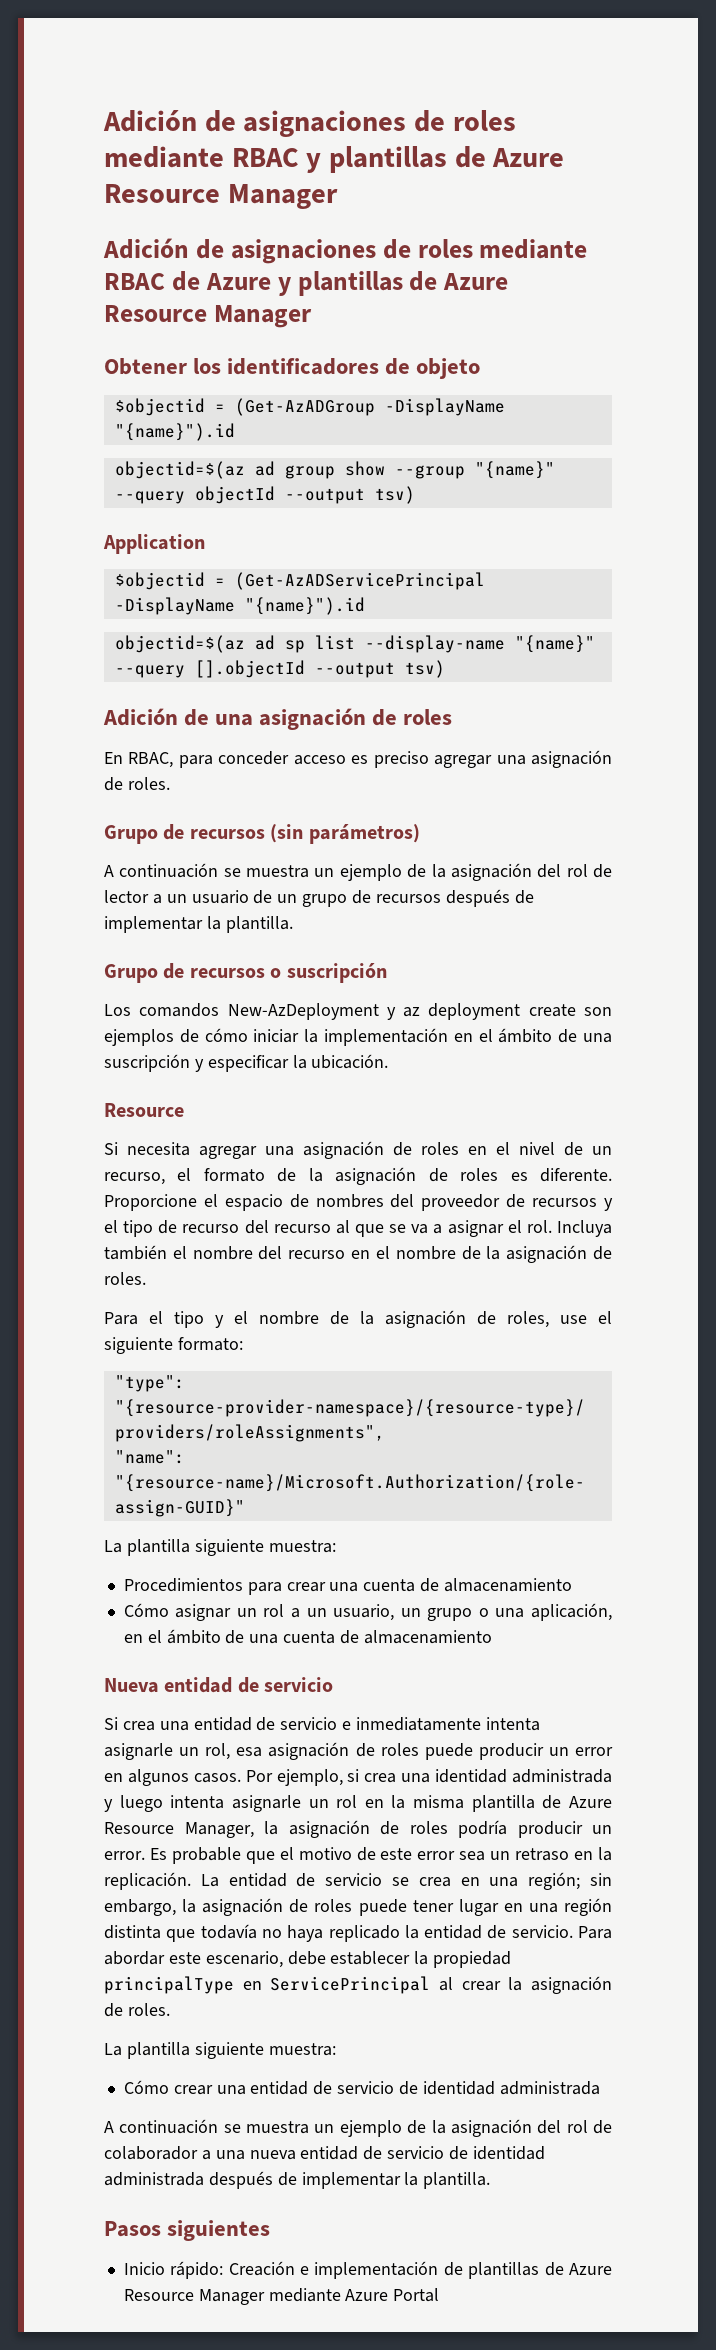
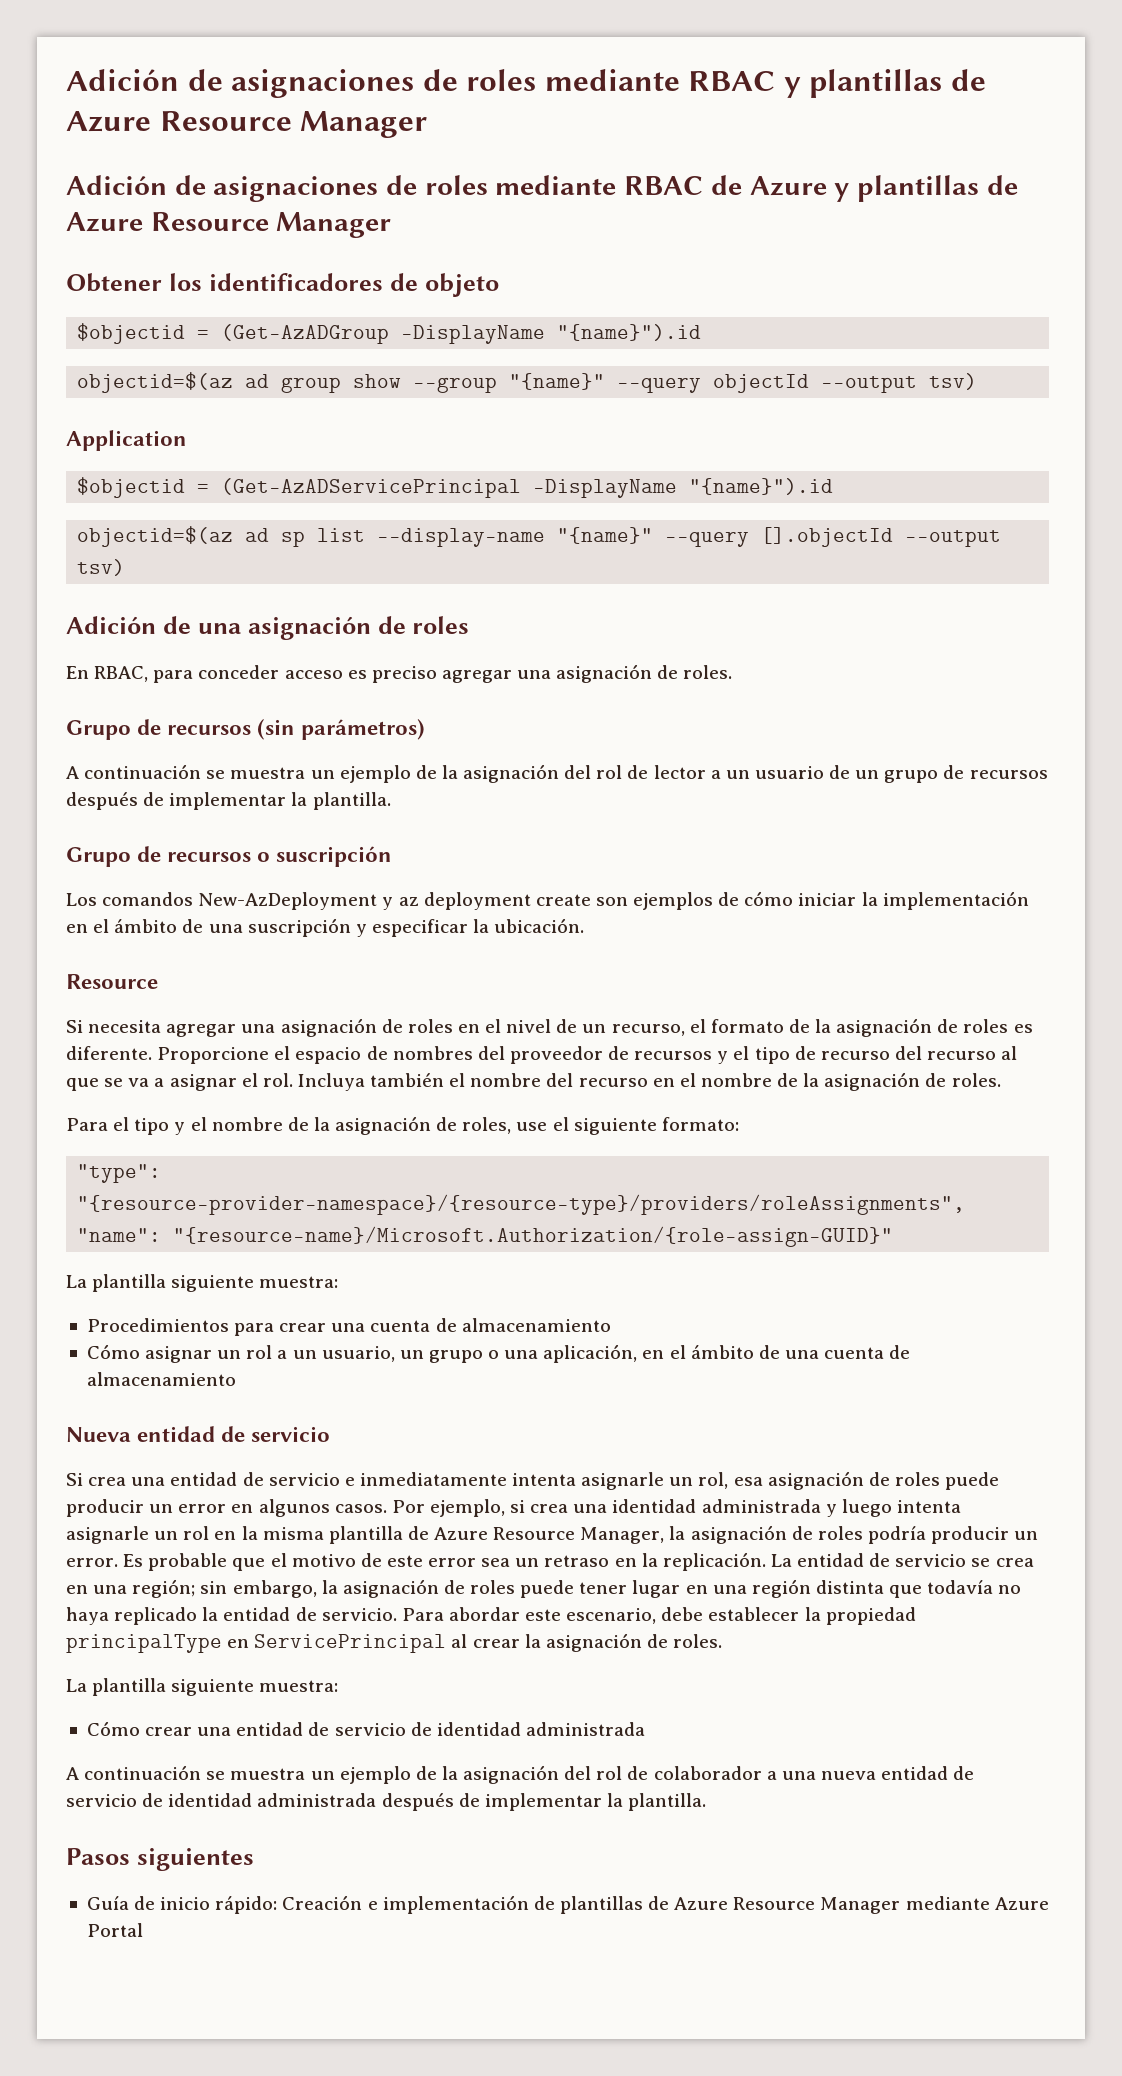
- Inicio rápido: Creación e implementación de plantillas de Azure Resource Manager mediante Azure Portal
+ Guía de inicio rápido: Creación e implementación de plantillas de Azure Resource Manager mediante Azure Portal

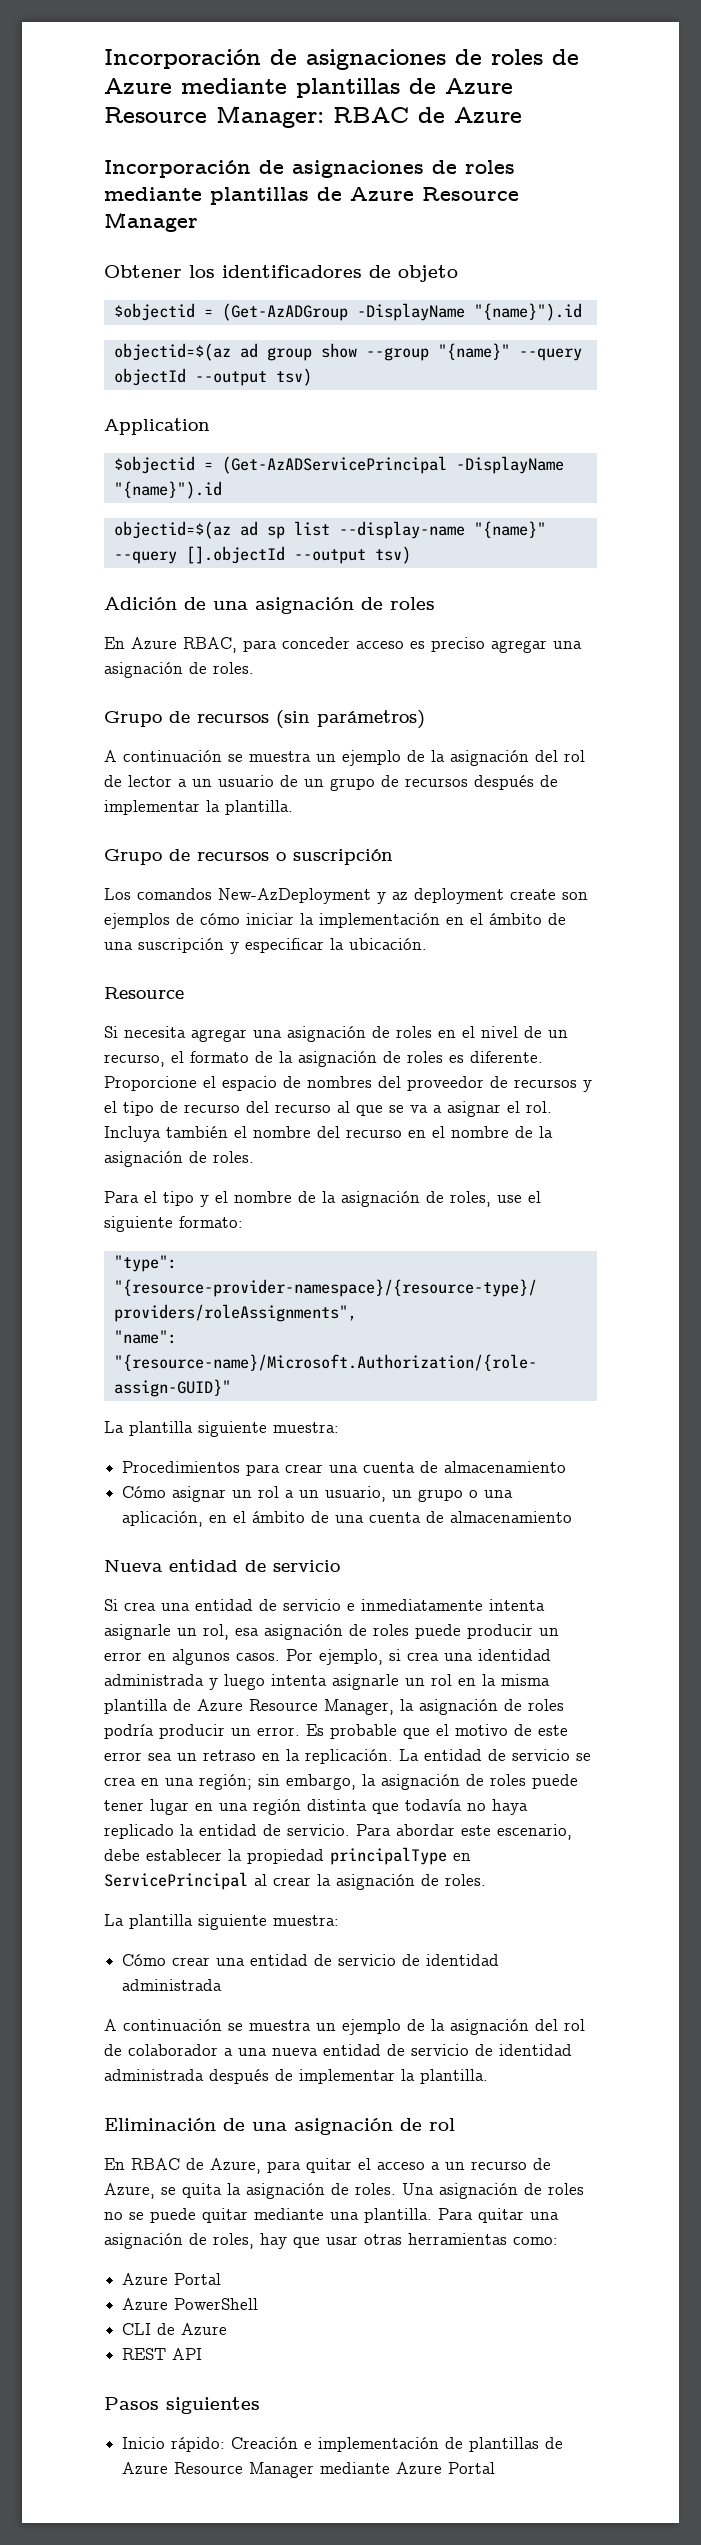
- Adición de asignaciones de roles mediante RBAC y plantillas de Azure Resource Manager
- Adición de asignaciones de roles mediante RBAC de Azure y plantillas de Azure Resource Manager
+ Incorporación de asignaciones de roles de Azure mediante plantillas de Azure Resource Manager: RBAC de Azure
+ Incorporación de asignaciones de roles mediante plantillas de Azure Resource Manager
- En RBAC, para conceder acceso es preciso agregar una asignación de roles.
+ En Azure RBAC, para conceder acceso es preciso agregar una asignación de roles.
+ Eliminación de una asignación de rol
+ En RBAC de Azure, para quitar el acceso a un recurso de Azure, se quita la asignación de roles. Una asignación de roles no se puede quitar mediante una plantilla. Para quitar una asignación de roles, hay que usar otras herramientas como:
+ Azure Portal
+ Azure PowerShell
+ CLI de Azure
+ REST API
- Guía de inicio rápido: Creación e implementación de plantillas de Azure Resource Manager mediante Azure Portal
+ Inicio rápido: Creación e implementación de plantillas de Azure Resource Manager mediante Azure Portal

